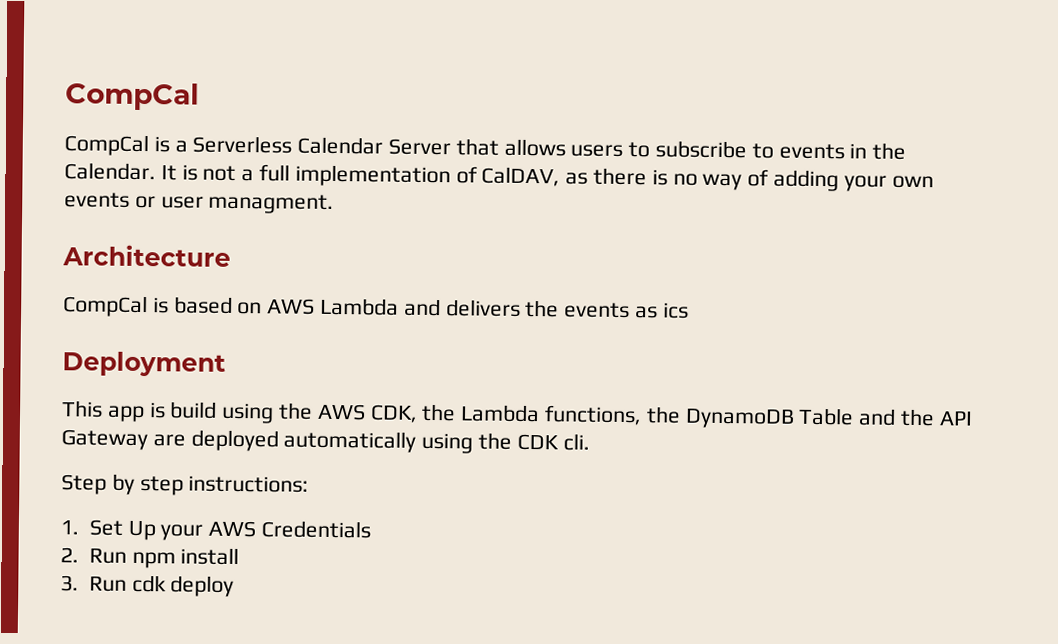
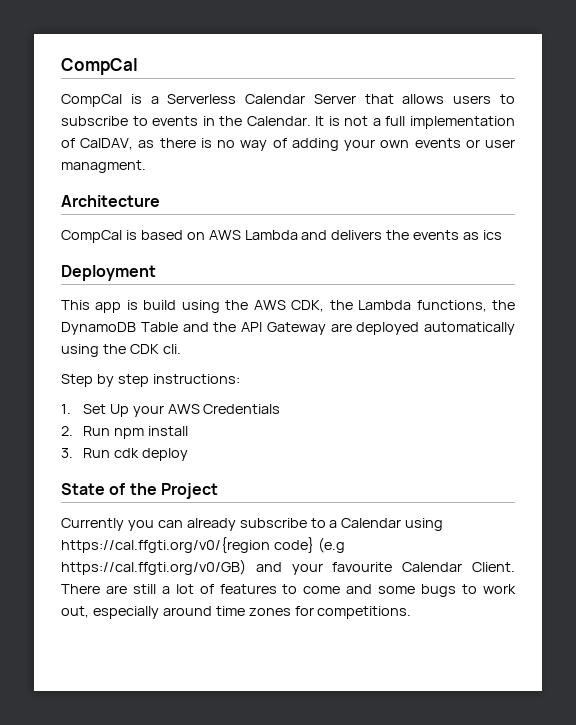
+ State of the Project
+ Currently you can already subscribe to a Calendar using https://cal.ffgti.org/v0/{region code} (e.g https://cal.ffgti.org/v0/GB) and your favourite Calendar Client. There are still a lot of features to come and some bugs to work out, especially around time zones for competitions.

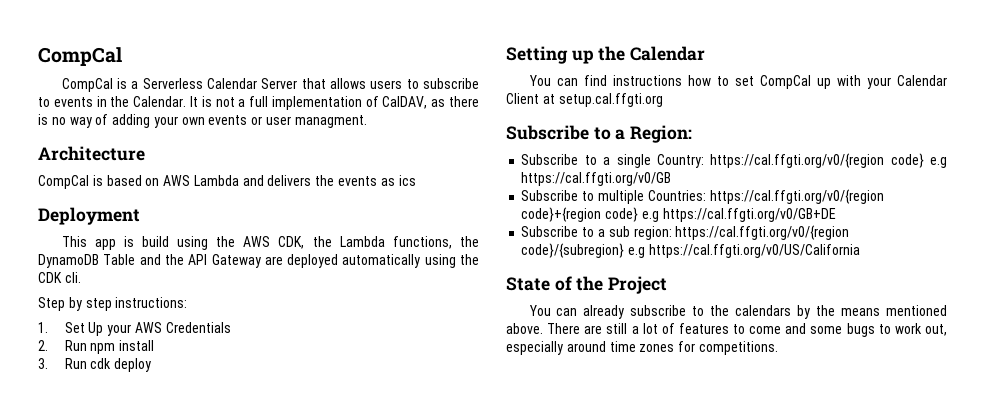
+ Setting up the Calendar
+ You can find instructions how to set CompCal up with your Calendar Client at setup.cal.ffgti.org
+ Subscribe to a Region:
+ Subscribe to a single Country: https://cal.ffgti.org/v0/{region code} e.g https://cal.ffgti.org/v0/GB
+ Subscribe to multiple Countries: https://cal.ffgti.org/v0/{region code}+{region code} e.g https://cal.ffgti.org/v0/GB+DE
+ Subscribe to a sub region: https://cal.ffgti.org/v0/{region code}/{subregion} e.g https://cal.ffgti.org/v0/US/California
- Currently you can already subscribe to a Calendar using https://cal.ffgti.org/v0/{region code} (e.g https://cal.ffgti.org/v0/GB) and your favourite Calendar Client.
+ You can already subscribe to the calendars by the means mentioned above.

